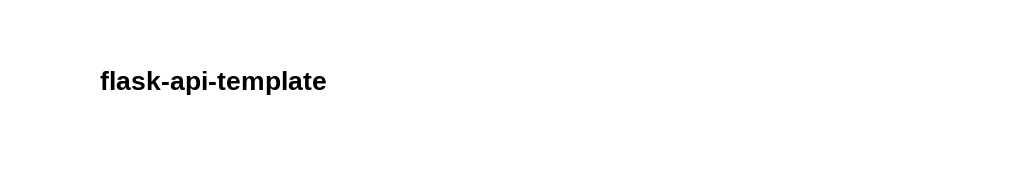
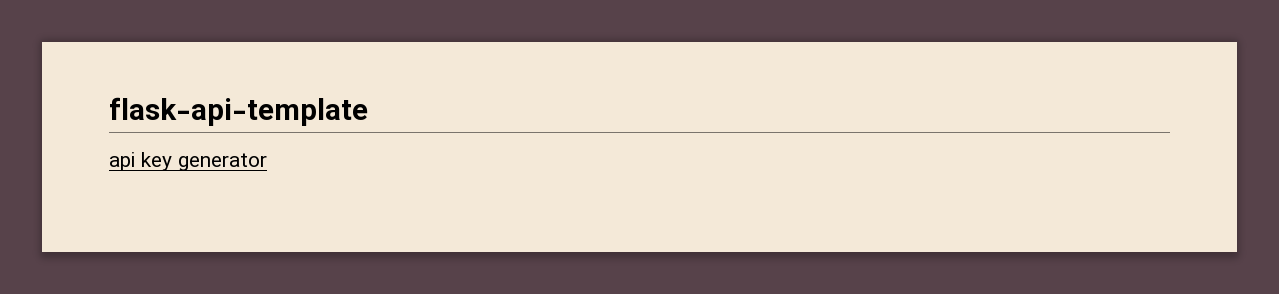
+ api key generator

